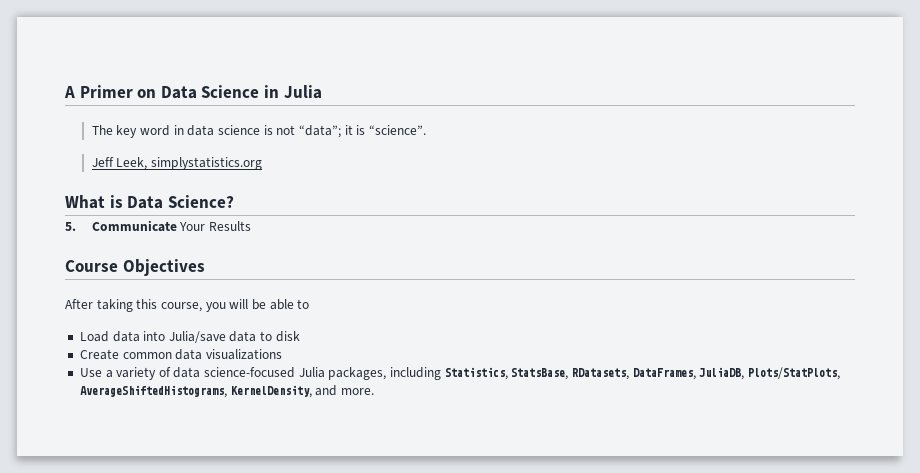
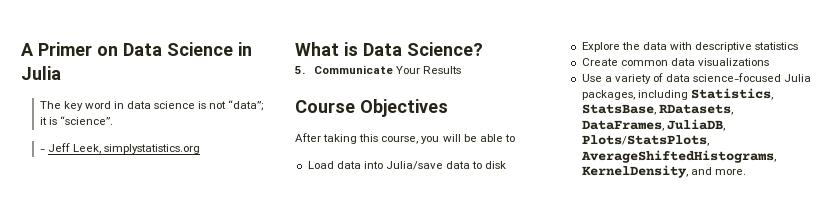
- Jeff Leek, simplystatistics.org
+ - Jeff Leek, simplystatistics.org
+ Explore the data with descriptive statistics
- Use a variety of data science-focused Julia packages, including Statistics, StatsBase, RDatasets, DataFrames, JuliaDB, Plots/StatPlots, AverageShiftedHistograms, KernelDensity, and more.
+ Use a variety of data science-focused Julia packages, including Statistics, StatsBase, RDatasets, DataFrames, JuliaDB, Plots/StatsPlots, AverageShiftedHistograms, KernelDensity, and more.

